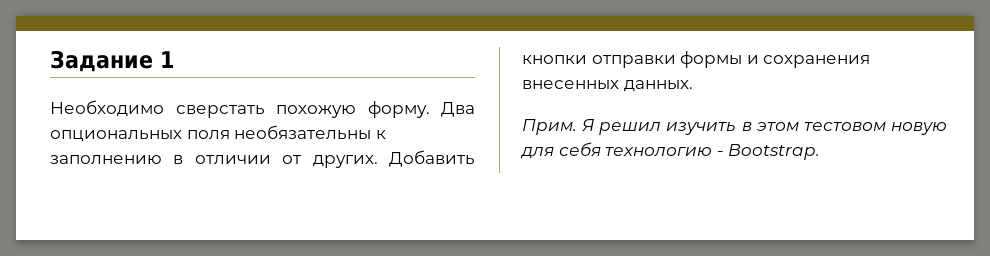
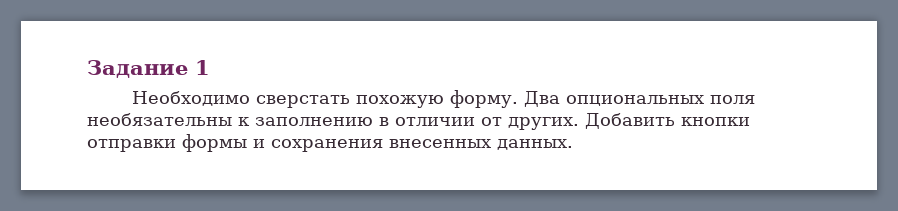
- Прим. Я решил изучить в этом тестовом новую для себя технологию - Bootstrap.

